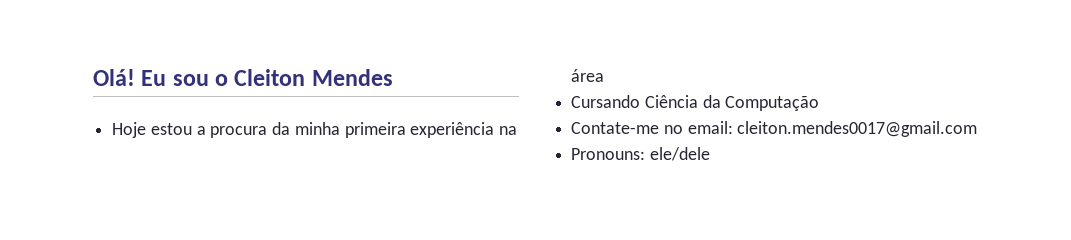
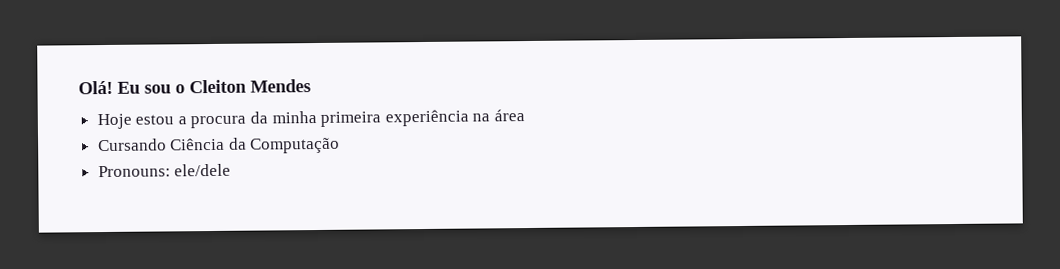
- Contate-me no email: cleiton.mendes0017@gmail.com

